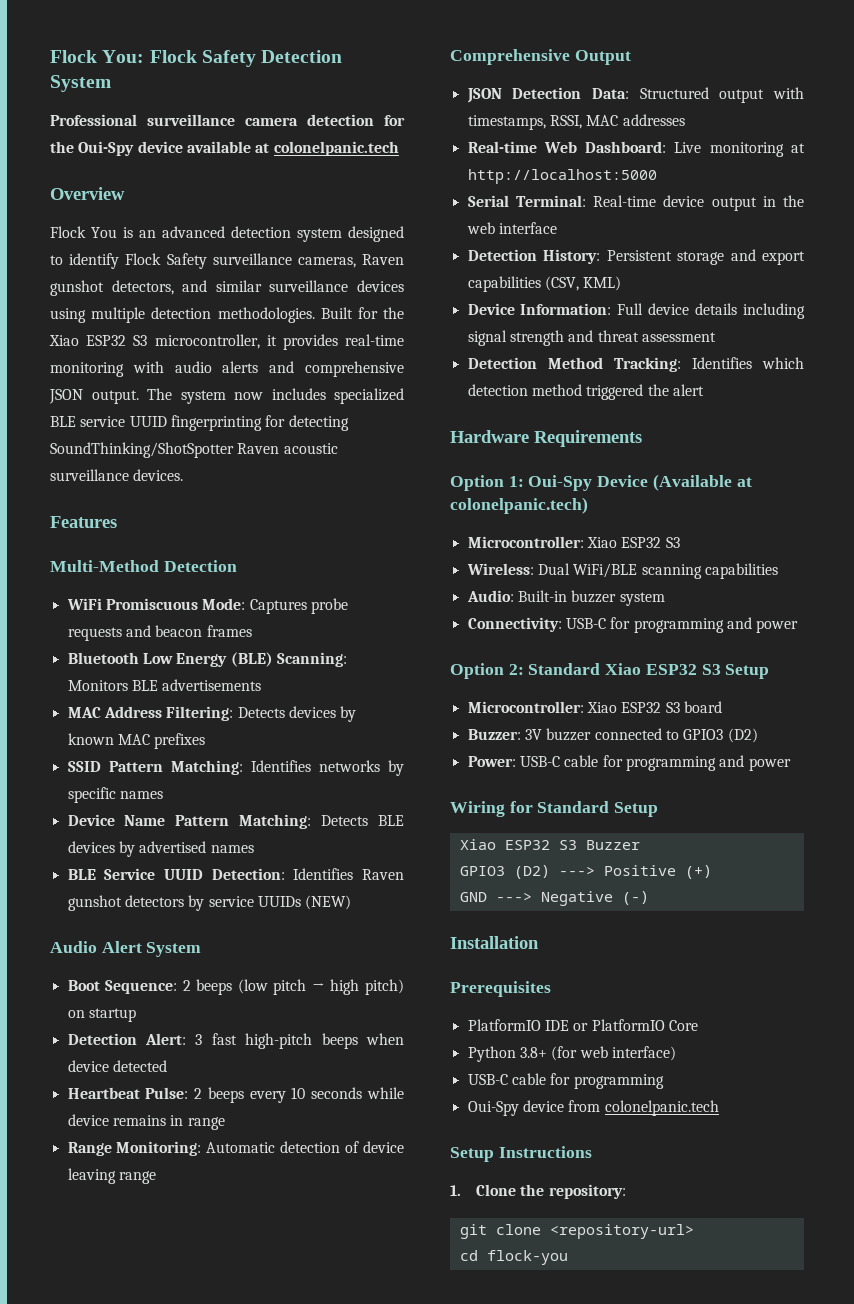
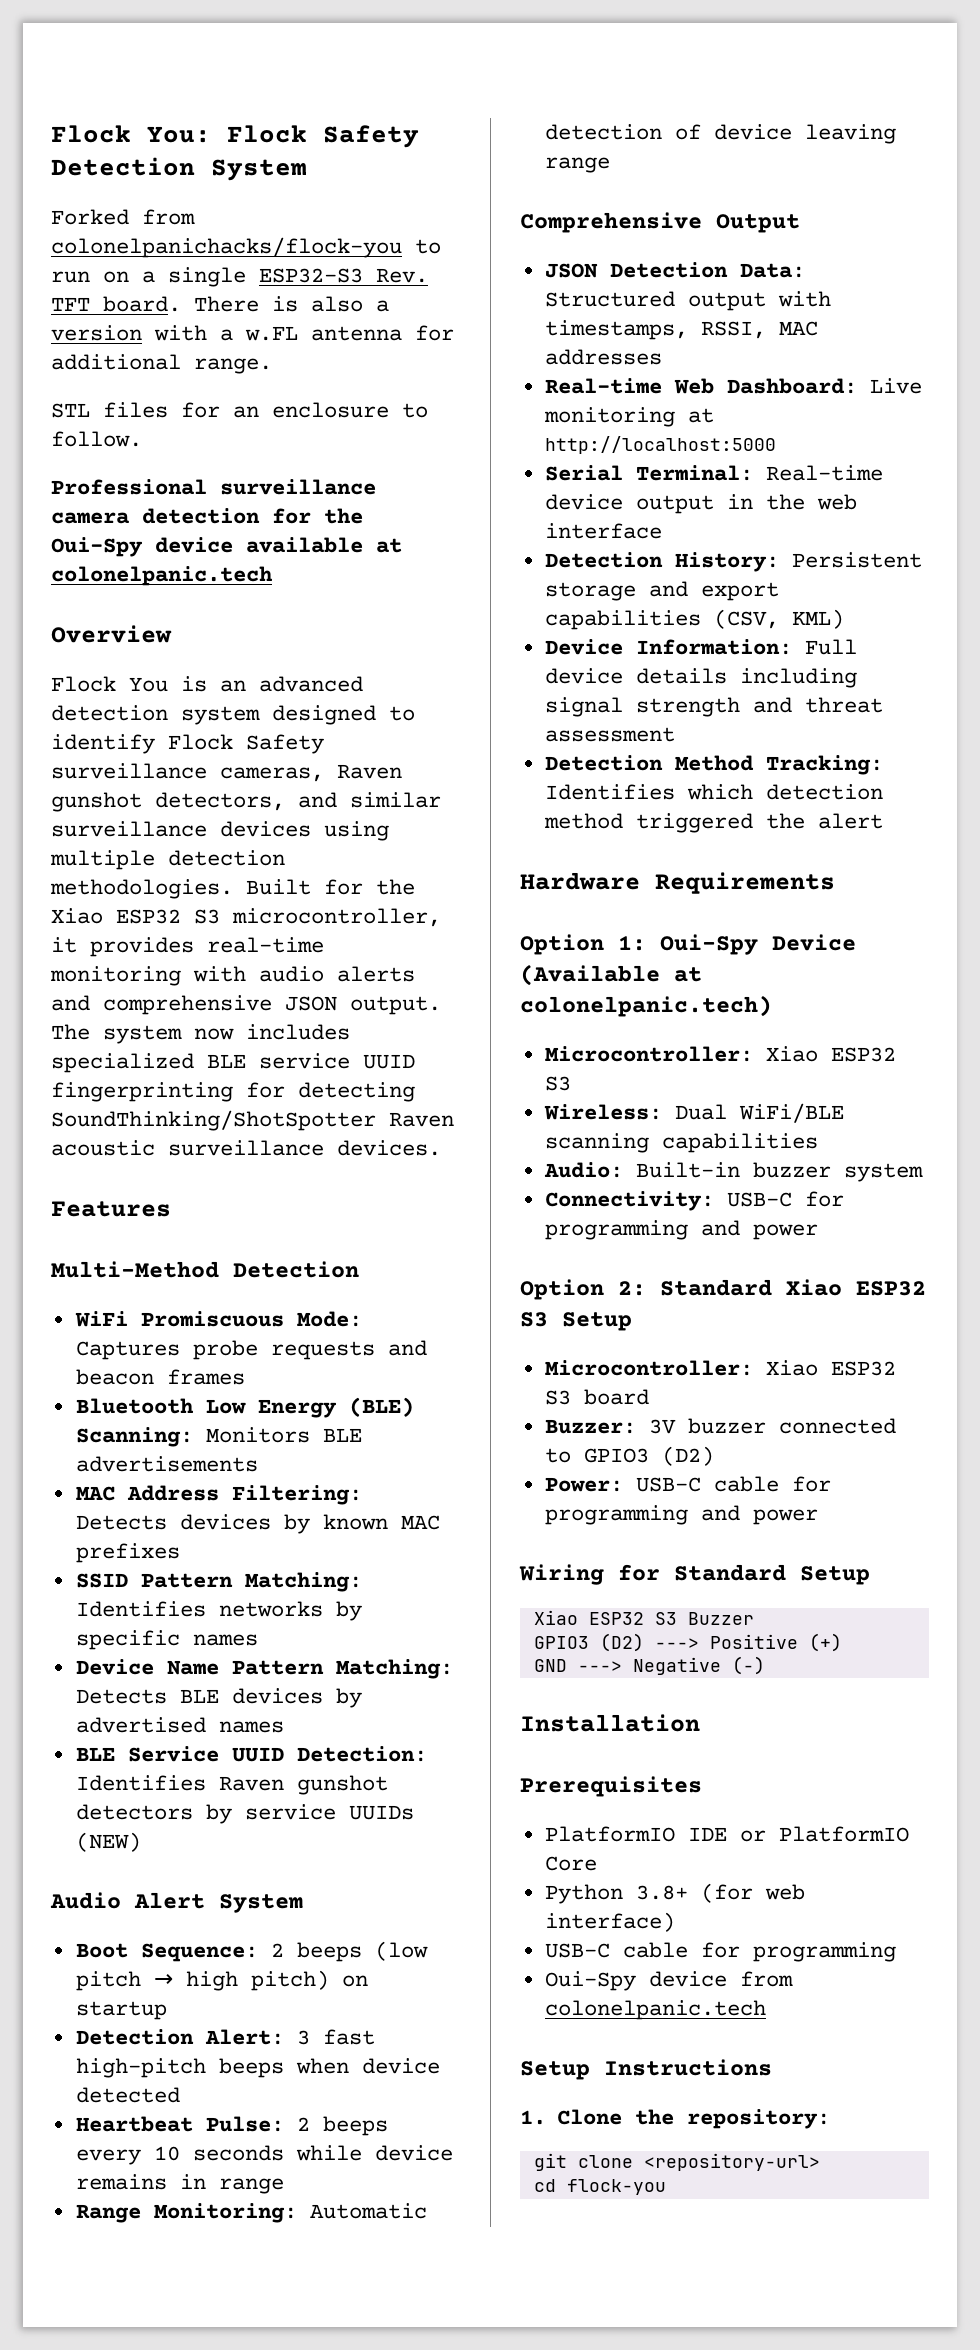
+ Forked from colonelpanichacks/flock-you to run on a single ESP32-S3 Rev. TFT board. There is also a version with a w.FL antenna for additional range.
+ STL files for an enclosure to follow.

